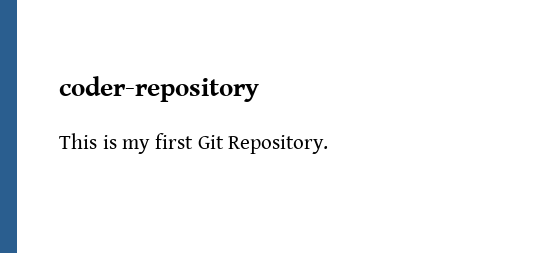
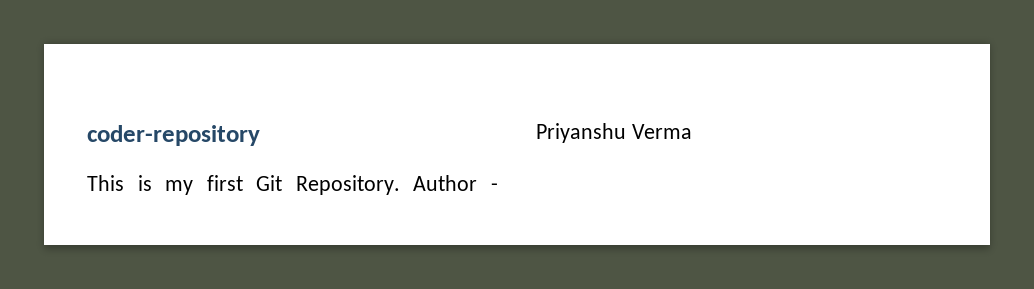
+ Author - Priyanshu Verma

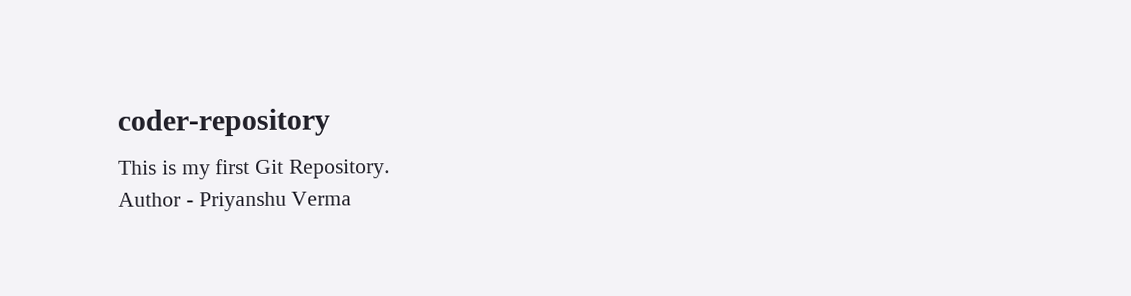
- This is my first Git Repository. Author - Priyanshu Verma
+ This is my first Git Repository.
+ Author - Priyanshu Verma

